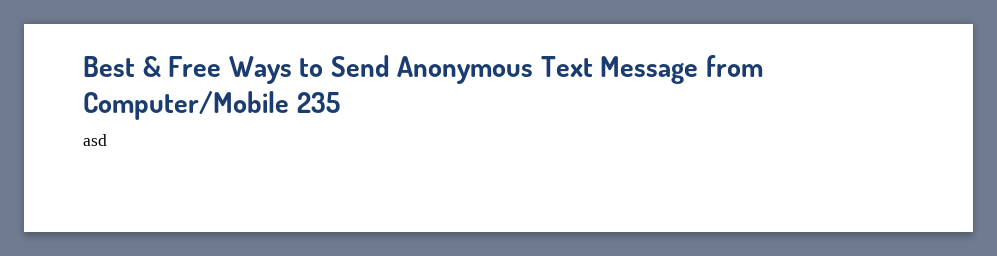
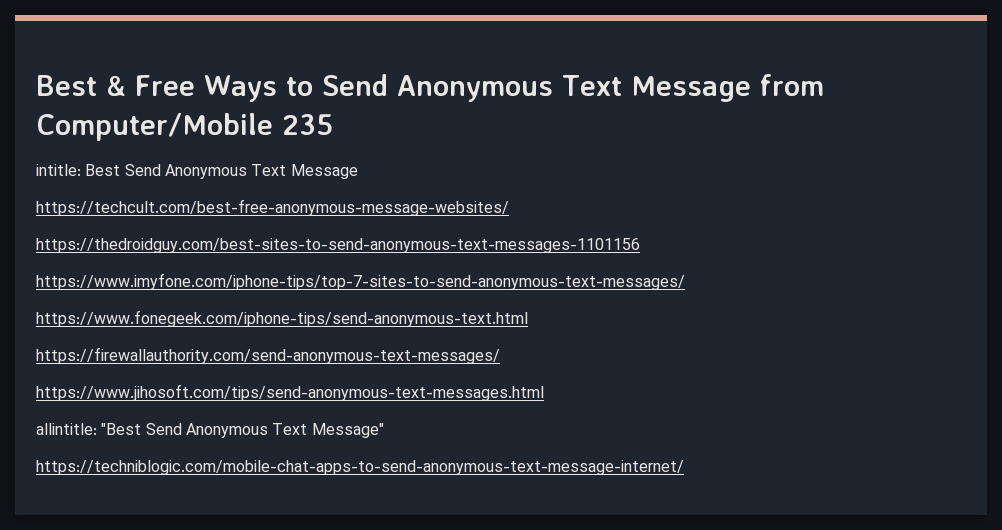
- asd
+ intitle: Best Send Anonymous Text Message
+ https://techcult.com/best-free-anonymous-message-websites/
+ https://thedroidguy.com/best-sites-to-send-anonymous-text-messages-1101156
+ https://www.imyfone.com/iphone-tips/top-7-sites-to-send-anonymous-text-messages/
+ https://www.fonegeek.com/iphone-tips/send-anonymous-text.html
+ https://firewallauthority.com/send-anonymous-text-messages/
+ https://www.jihosoft.com/tips/send-anonymous-text-messages.html
+ allintitle: "Best Send Anonymous Text Message"
+ https://techniblogic.com/mobile-chat-apps-to-send-anonymous-text-message-internet/

